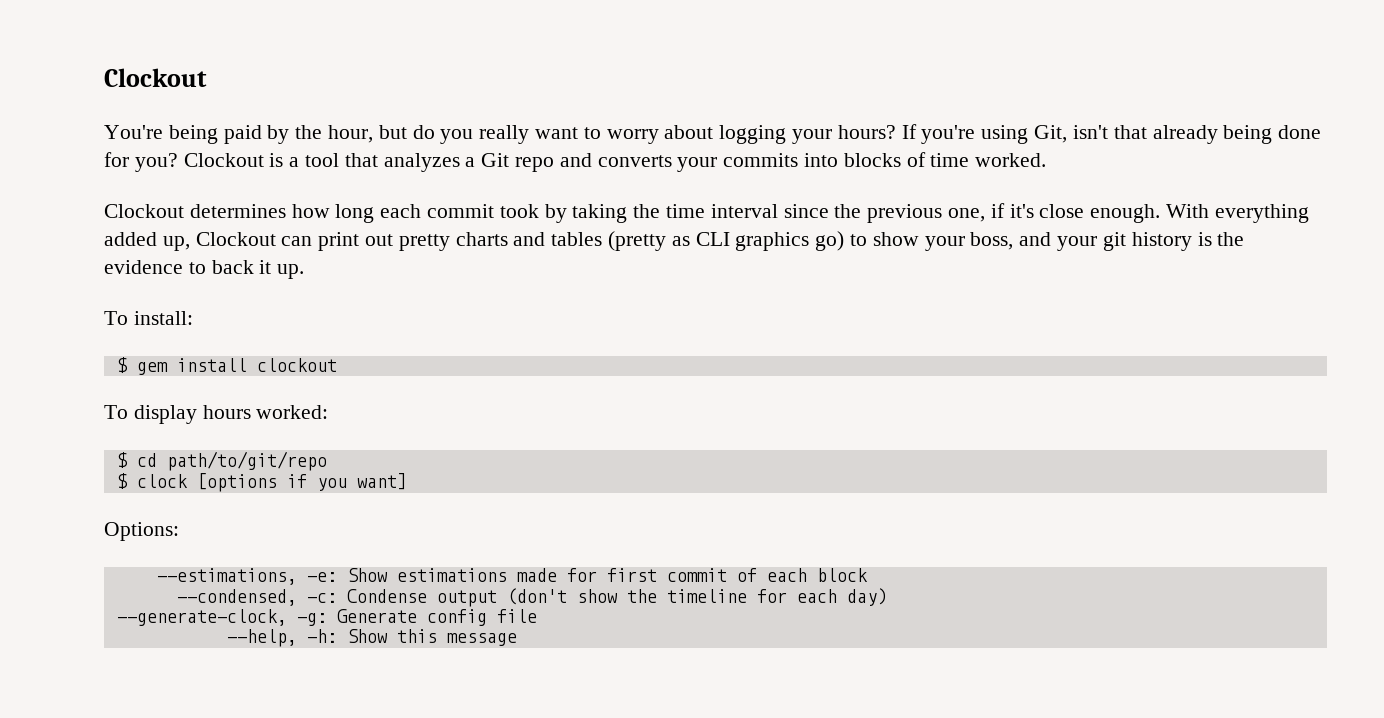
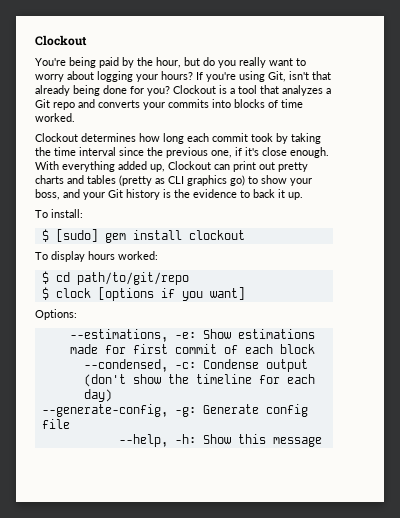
- With everything added up, Clockout can print out pretty charts and tables (pretty as CLI graphics go) to show your boss, and your git history is the evidence to back it up.
+ With everything added up, Clockout can print out pretty charts and tables (pretty as CLI graphics go) to show your boss, and your Git history is the evidence to back it up.
- $ gem install clockout
+ $ [sudo] gem install clockout
- --generate-clock, -g: Generate config file
+ --generate-config, -g: Generate config file

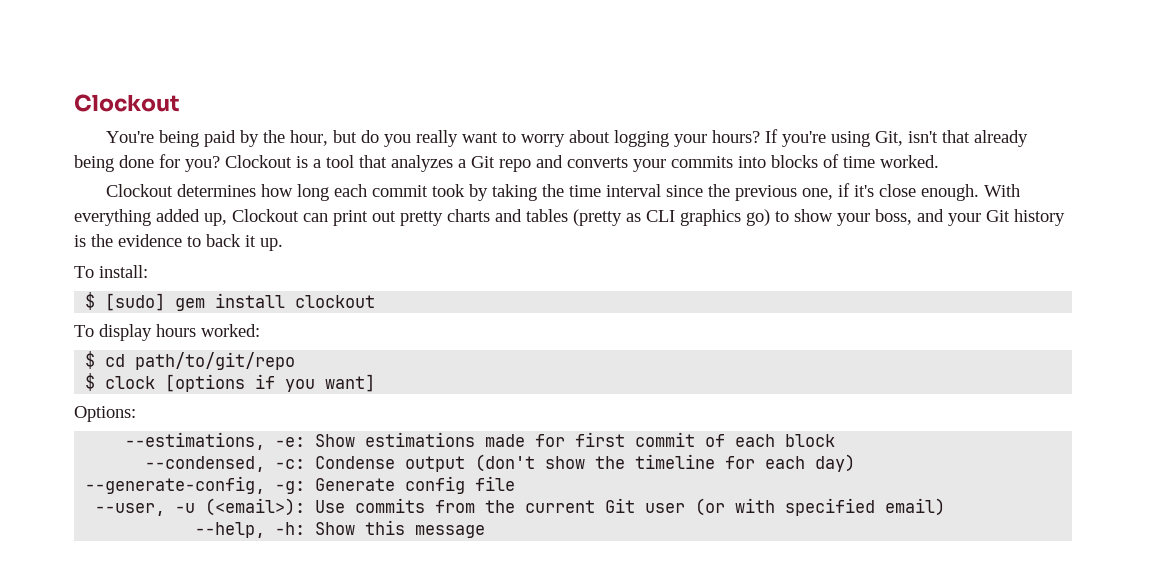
+ --user, -u (<email>): Use commits from the current Git user (or with specified email)

